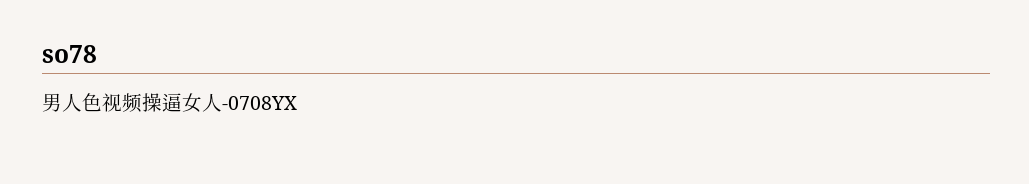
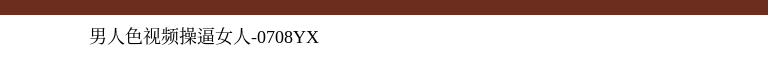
- so78

